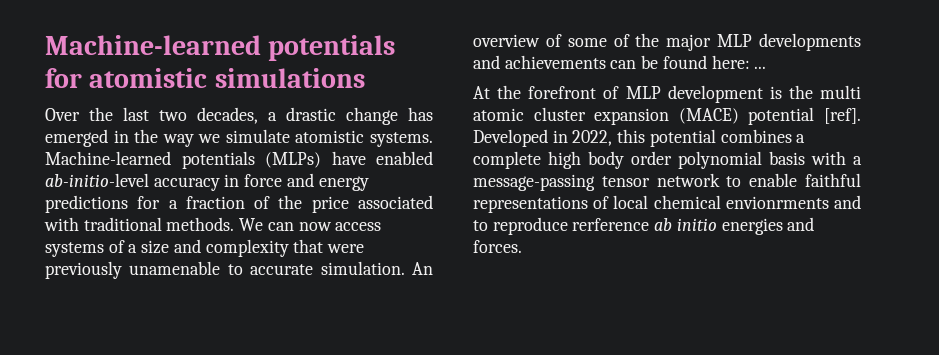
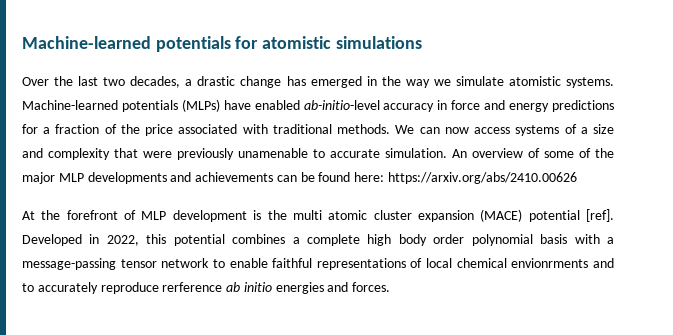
- An overview of some of the major MLP developments and achievements can be found here: ...
+ An overview of some of the major MLP developments and achievements can be found here: https://arxiv.org/abs/2410.00626
- Developed in 2022, this potential combines a complete high body order polynomial basis with a message-passing tensor network to enable faithful representations of local chemical envionrments and to reproduce rerference ab initio energies and forces.
+ Developed in 2022, this potential combines a complete high body order polynomial basis with a message-passing tensor network to enable faithful representations of local chemical envionrments and to accurately reproduce rerference ab initio energies and forces.

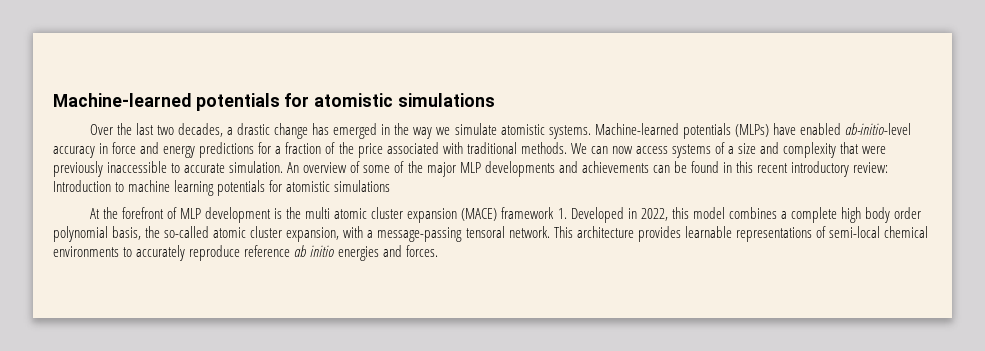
- We can now access systems of a size and complexity that were previously unamenable to accurate simulation.
+ We can now access systems of a size and complexity that were previously inaccessible to accurate simulation.
- An overview of some of the major MLP developments and achievements can be found here: https://arxiv.org/abs/2410.00626
+ An overview of some of the major MLP developments and achievements can be found in this recent introductory review: Introduction to machine learning potentials for atomistic simulations
- At the forefront of MLP development is the multi atomic cluster expansion (MACE) potential [ref]. Developed in 2022, this potential combines a complete high body order polynomial basis with a message-passing tensor network to enable faithful representations of local chemical envionrments and to accurately reproduce rerference ab initio energies and forces.
+ At the forefront of MLP development is the multi atomic cluster expansion (MACE) framework 1. Developed in 2022, this model combines a complete high body order polynomial basis, the so-called atomic cluster expansion, with a message-passing tensoral network. This architecture provides learnable representations of semi-local chemical environments to accurately reproduce reference ab initio energies and forces.

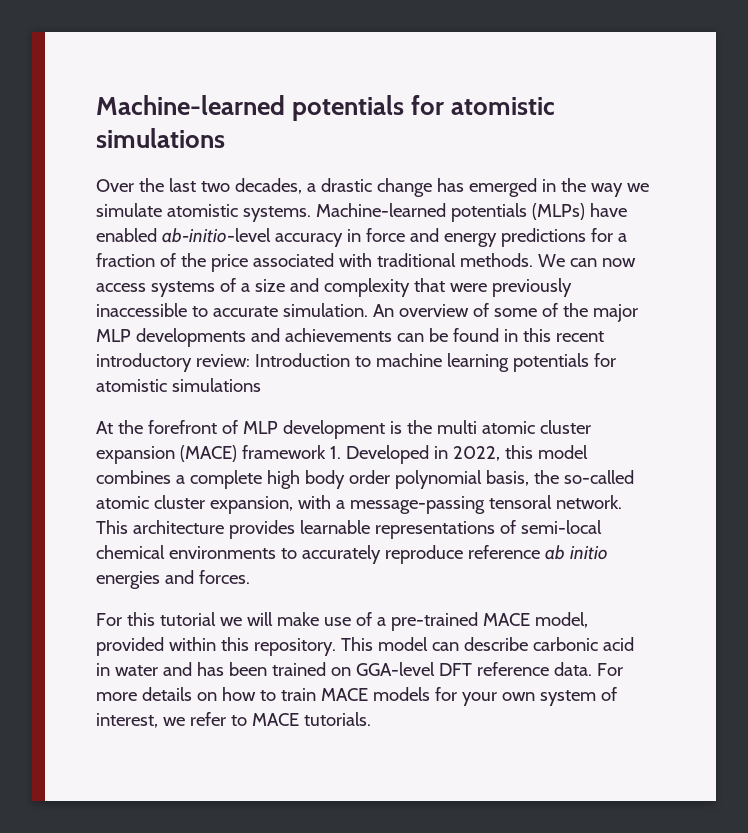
+ For this tutorial we will make use of a pre-trained MACE model, provided within this repository. This model can describe carbonic acid in water and has been trained on GGA-level DFT reference data. For more details on how to train MACE models for your own system of interest, we refer to MACE tutorials.

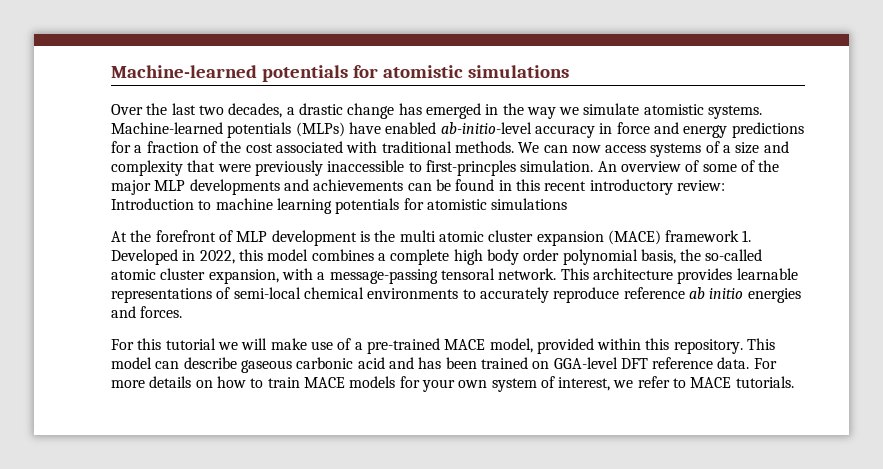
- Machine-learned potentials (MLPs) have enabled ab-initio-level accuracy in force and energy predictions for a fraction of the price associated with traditional methods.
+ Machine-learned potentials (MLPs) have enabled ab-initio-level accuracy in force and energy predictions for a fraction of the cost associated with traditional methods.
- We can now access systems of a size and complexity that were previously inaccessible to accurate simulation.
+ We can now access systems of a size and complexity that were previously inaccessible to first-princples simulation.
- This model can describe carbonic acid in water and has been trained on GGA-level DFT reference data.
+ This model can describe gaseous carbonic acid and has been trained on GGA-level DFT reference data.

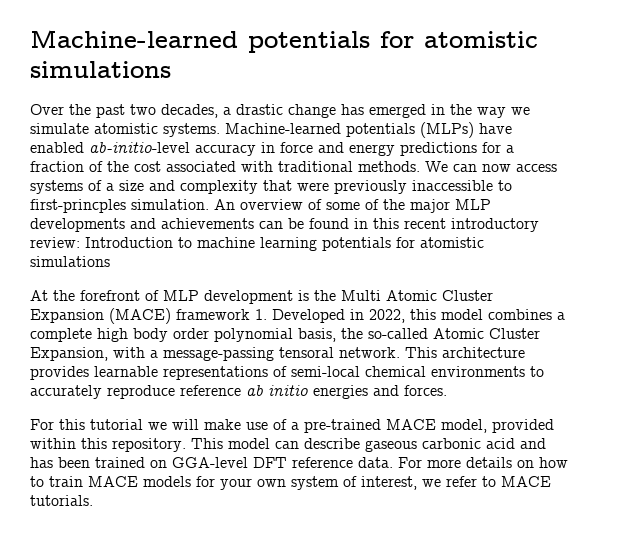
- Over the last two decades, a drastic change has emerged in the way we simulate atomistic systems.
+ Over the past two decades, a drastic change has emerged in the way we simulate atomistic systems.
- At the forefront of MLP development is the multi atomic cluster expansion (MACE) framework 1. Developed in 2022, this model combines a complete high body order polynomial basis, the so-called atomic cluster expansion, with a message-passing tensoral network.
+ At the forefront of MLP development is the Multi Atomic Cluster Expansion (MACE) framework 1. Developed in 2022, this model combines a complete high body order polynomial basis, the so-called Atomic Cluster Expansion, with a message-passing tensoral network.

